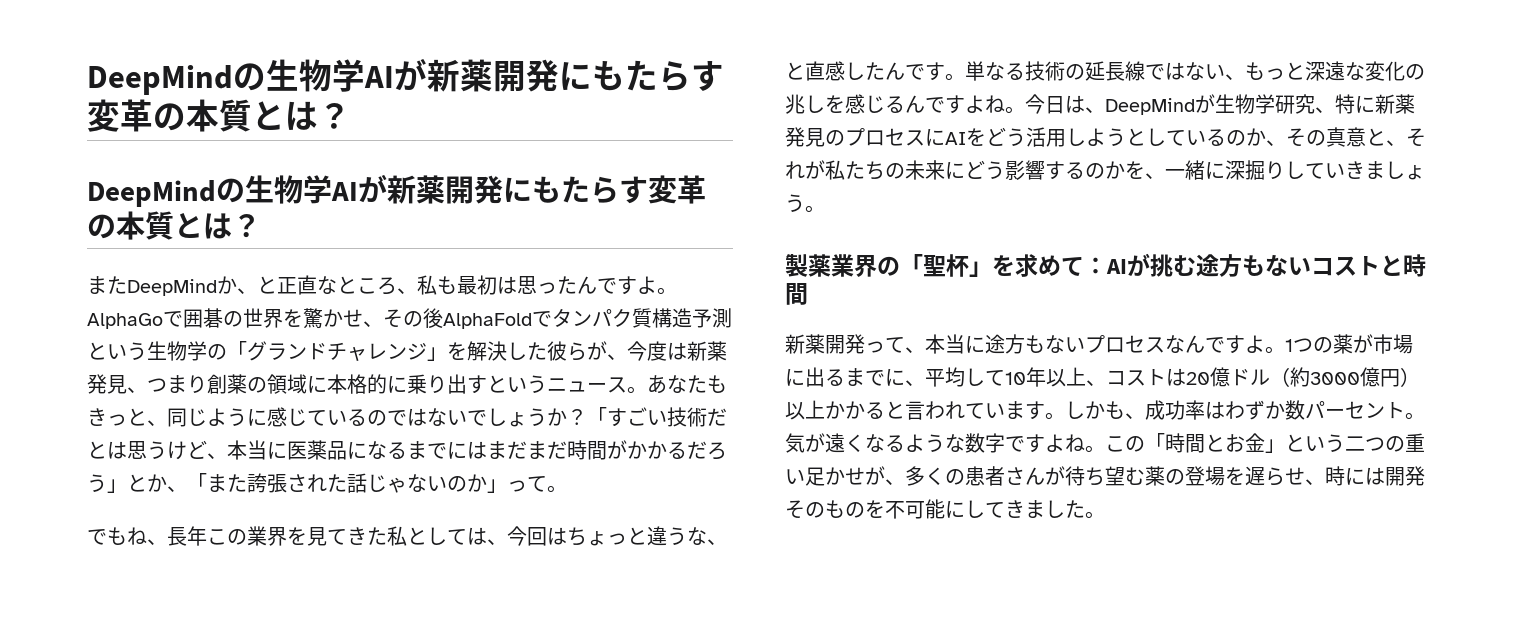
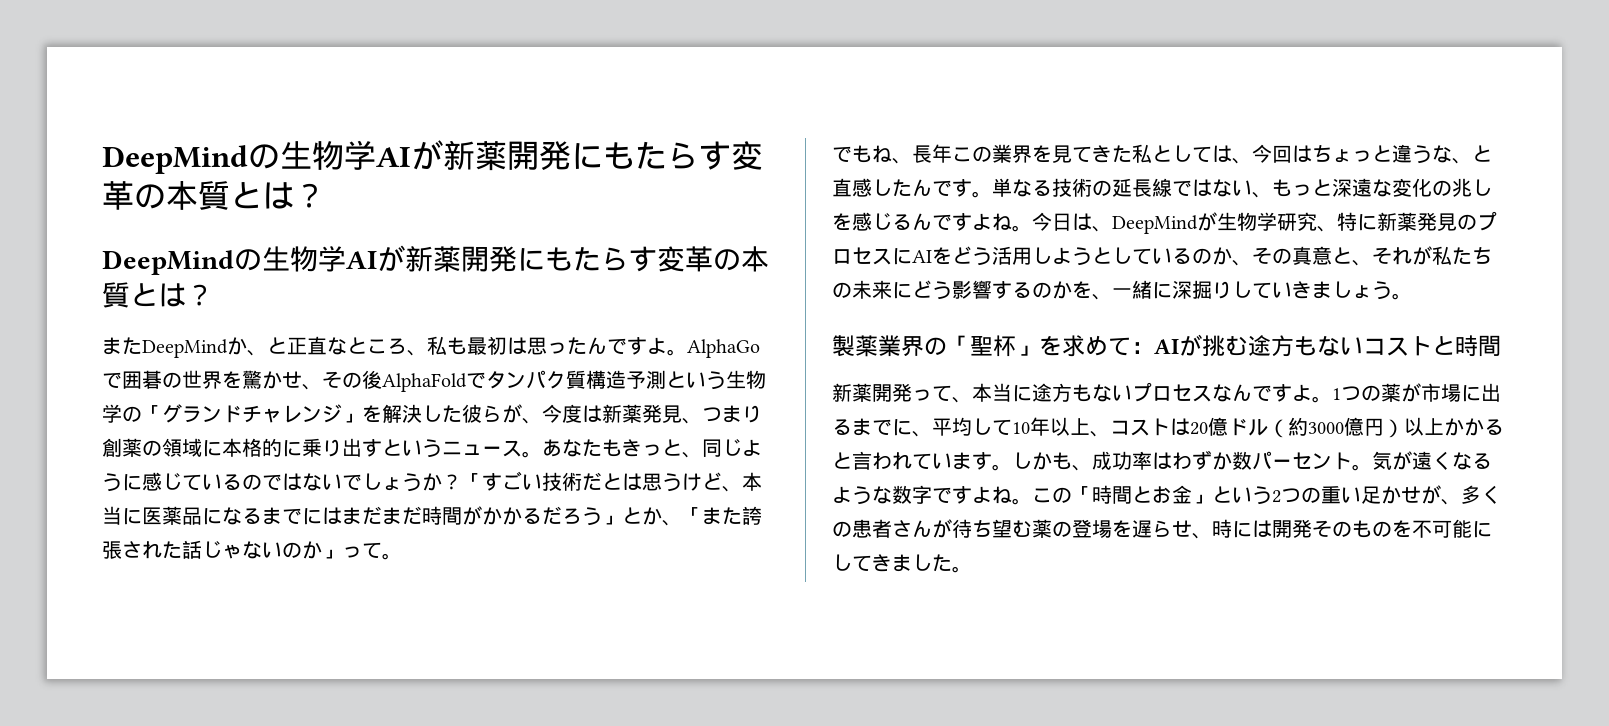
- この「時間とお金」という二つの重い足かせが、多くの患者さんが待ち望む薬の登場を遅らせ、時には開発そのものを不可能にしてきました。
+ この「時間とお金」という2つの重い足かせが、多くの患者さんが待ち望む薬の登場を遅らせ、時には開発そのものを不可能にしてきました。

